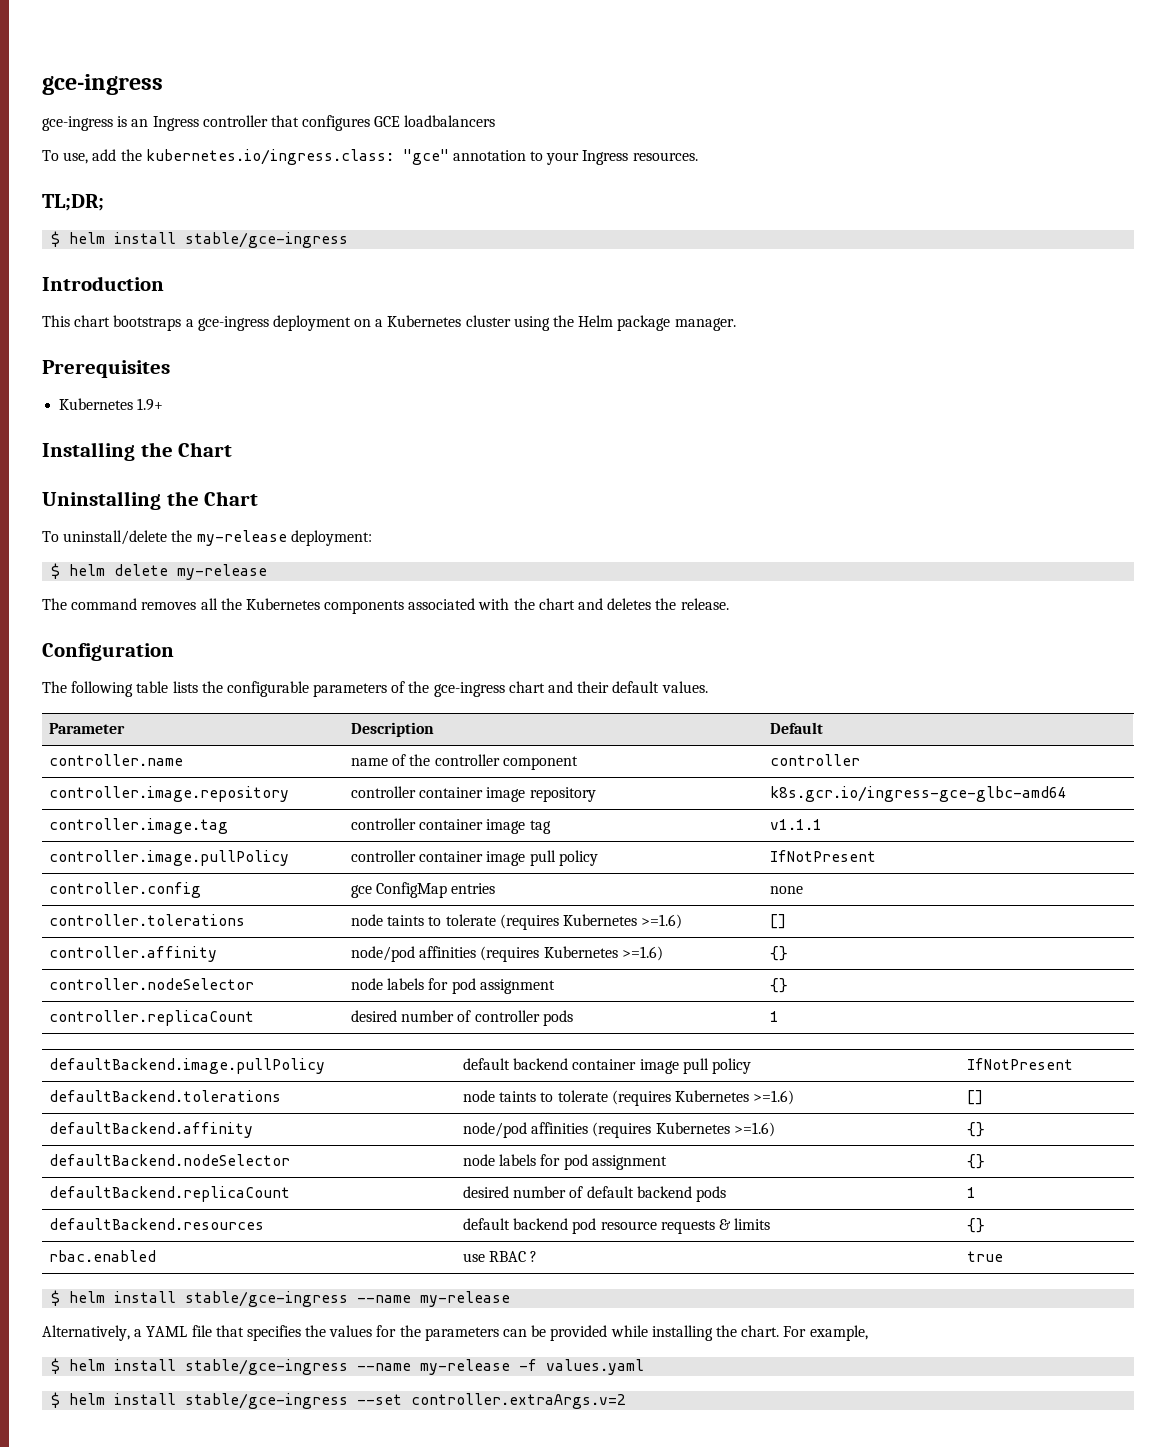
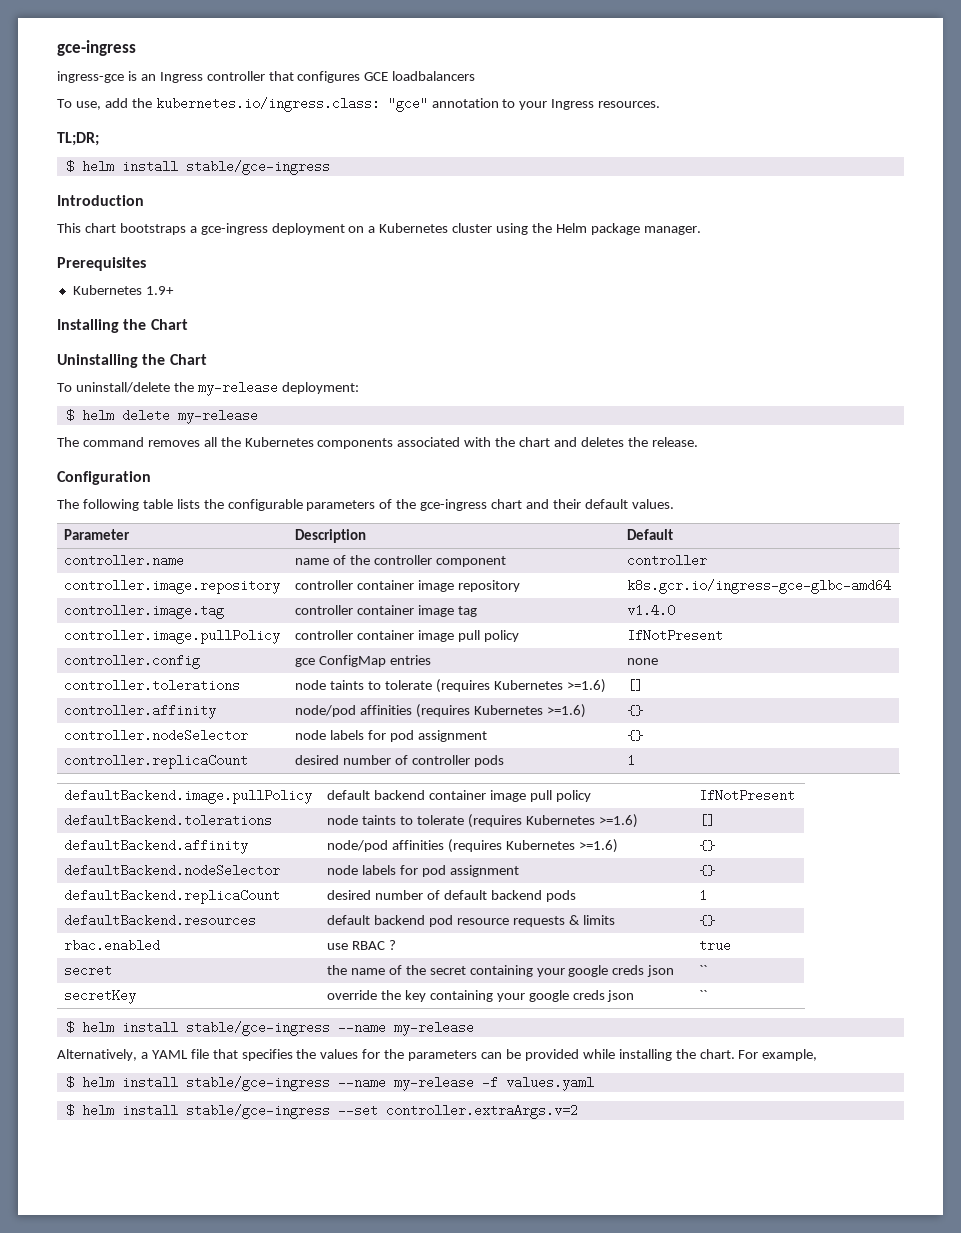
- gce-ingress is an Ingress controller that configures GCE loadbalancers
+ ingress-gce is an Ingress controller that configures GCE loadbalancers
- controller.image.tag | controller container image tag | v1.1.1
+ controller.image.tag | controller container image tag | v1.4.0
+ secret | the name of the secret containing your google creds json | ``
+ secretKey | override the key containing your google creds json | ``

